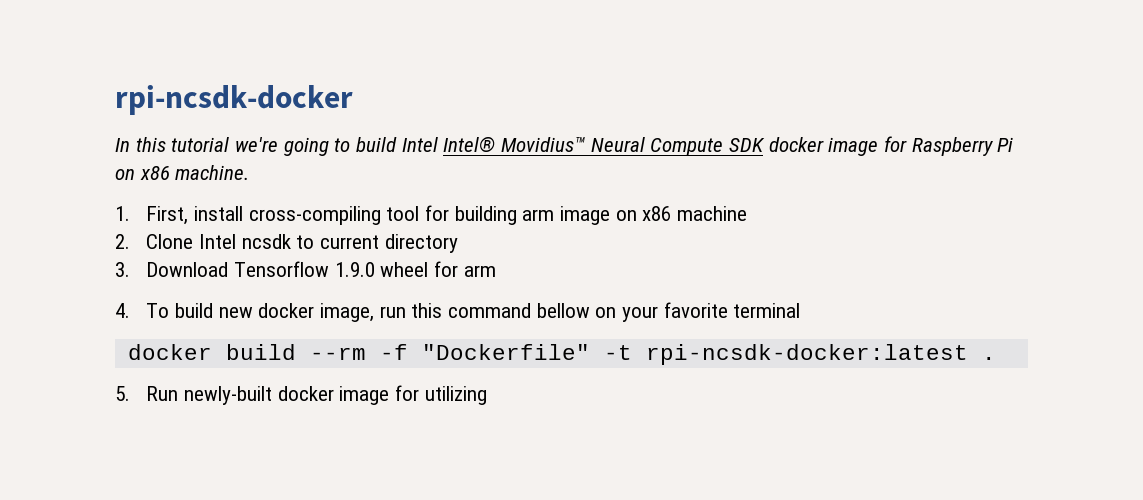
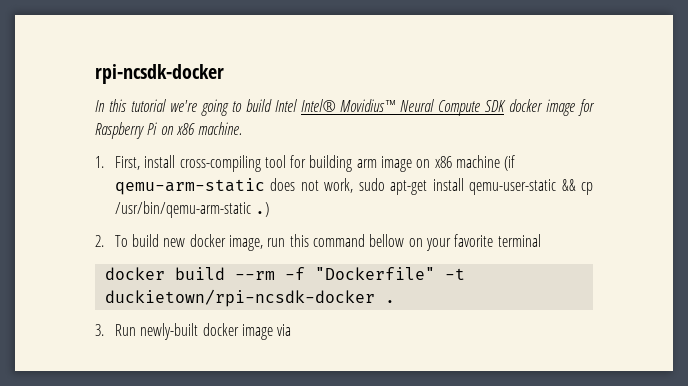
- 1. First, install cross-compiling tool for building arm image on x86 machine
- 2. Clone Intel ncsdk to current directory
- 3. Download Tensorflow 1.9.0 wheel for arm
- 4. To build new docker image, run this command bellow on your favorite terminal
+ 1. First, install cross-compiling tool for building arm image on x86 machine (if qemu-arm-static does not work, sudo apt-get install qemu-user-static && cp /usr/bin/qemu-arm-static .)
+ 2. To build new docker image, run this command bellow on your favorite terminal
- docker build --rm -f "Dockerfile" -t rpi-ncsdk-docker:latest .
+ docker build --rm -f "Dockerfile" -t duckietown/rpi-ncsdk-docker .
- 5. Run newly-built docker image for utilizing
+ 3. Run newly-built docker image via

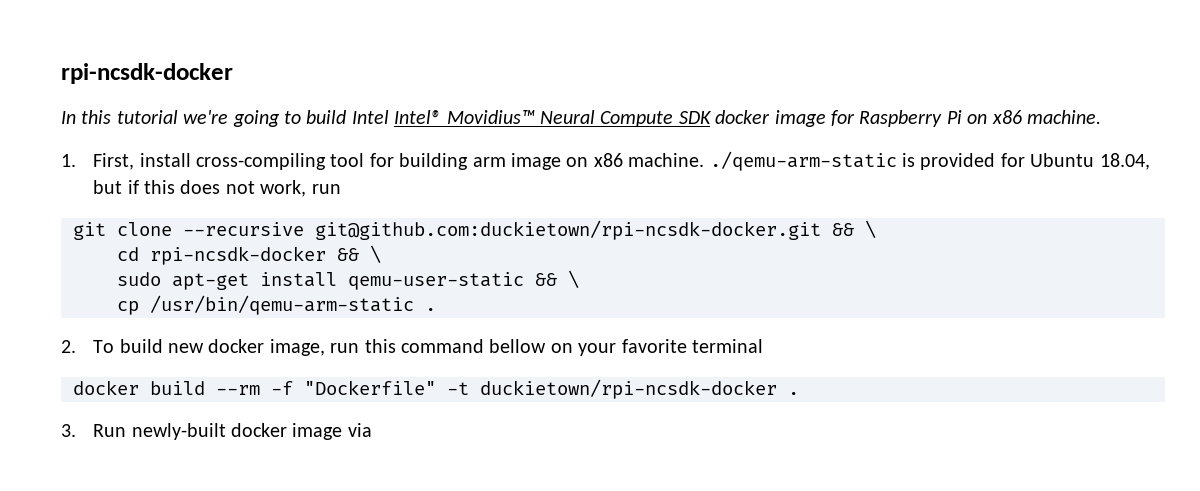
- 1. First, install cross-compiling tool for building arm image on x86 machine (if qemu-arm-static does not work, sudo apt-get install qemu-user-static && cp /usr/bin/qemu-arm-static .)
+ 1. First, install cross-compiling tool for building arm image on x86 machine. ./qemu-arm-static is provided for Ubuntu 18.04, but if this does not work, run
+ git clone --recursive git@github.com:duckietown/rpi-ncsdk-docker.git && \
+ cd rpi-ncsdk-docker && \
+ sudo apt-get install qemu-user-static && \
+ cp /usr/bin/qemu-arm-static .

